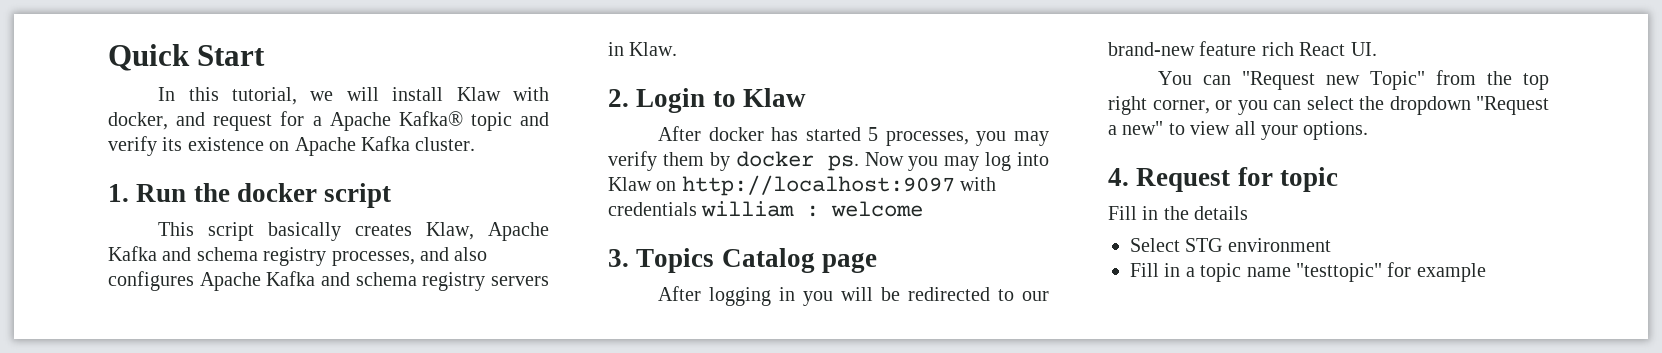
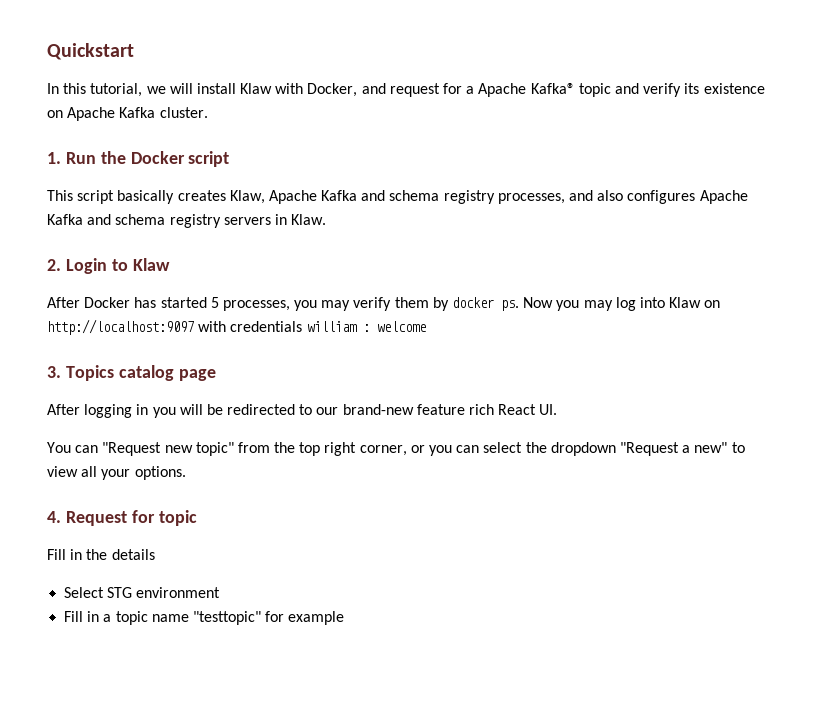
- Quick Start
+ Quickstart
- In this tutorial, we will install Klaw with docker, and request for a Apache Kafka® topic and verify its existence on Apache Kafka cluster.
+ In this tutorial, we will install Klaw with Docker, and request for a Apache Kafka® topic and verify its existence on Apache Kafka cluster.
- 1. Run the docker script
+ 1. Run the Docker script
- After docker has started 5 processes, you may verify them by docker ps.
+ After Docker has started 5 processes, you may verify them by docker ps.
- 3. Topics Catalog page
+ 3. Topics catalog page
- You can "Request new Topic" from the top right corner, or you can select the dropdown "Request a new" to view all your options.
+ You can "Request new topic" from the top right corner, or you can select the dropdown "Request a new" to view all your options.

